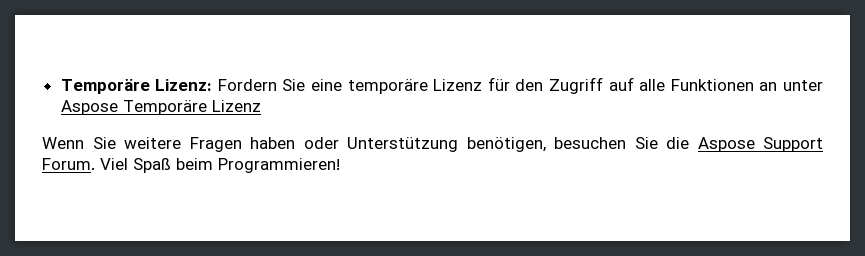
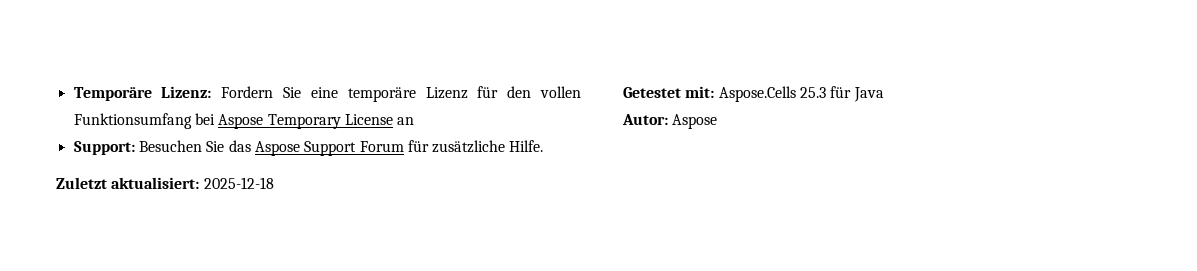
- Temporäre Lizenz: Fordern Sie eine temporäre Lizenz für den Zugriff auf alle Funktionen an unter Aspose Temporäre Lizenz
- Wenn Sie weitere Fragen haben oder Unterstützung benötigen, besuchen Sie die Aspose Support Forum. Viel Spaß beim Programmieren!
+ Temporäre Lizenz: Fordern Sie eine temporäre Lizenz für den vollen Funktionsumfang bei Aspose Temporary License an
+ Support: Besuchen Sie das Aspose Support Forum für zusätzliche Hilfe.
+ Zuletzt aktualisiert: 2025-12-18
+ Getestet mit: Aspose.Cells 25.3 für Java
+ Autor: Aspose

